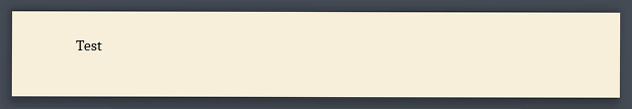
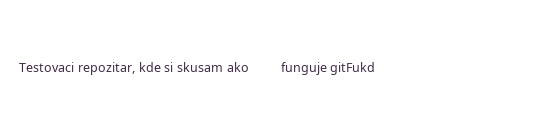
- Test
+ Testovaci repozitar, kde si skusam ako funguje gitFukd

